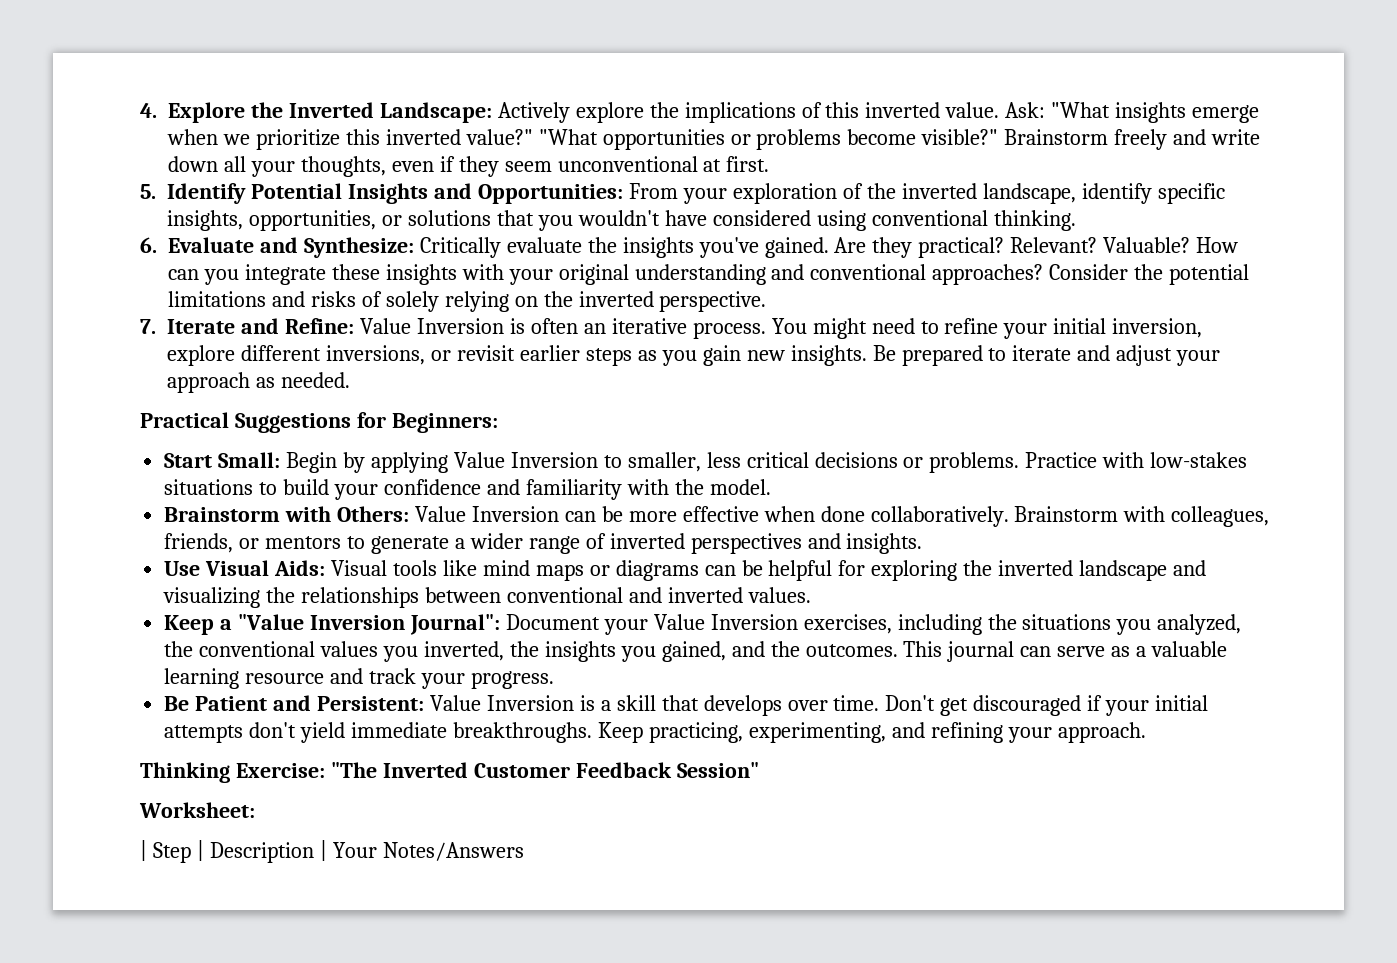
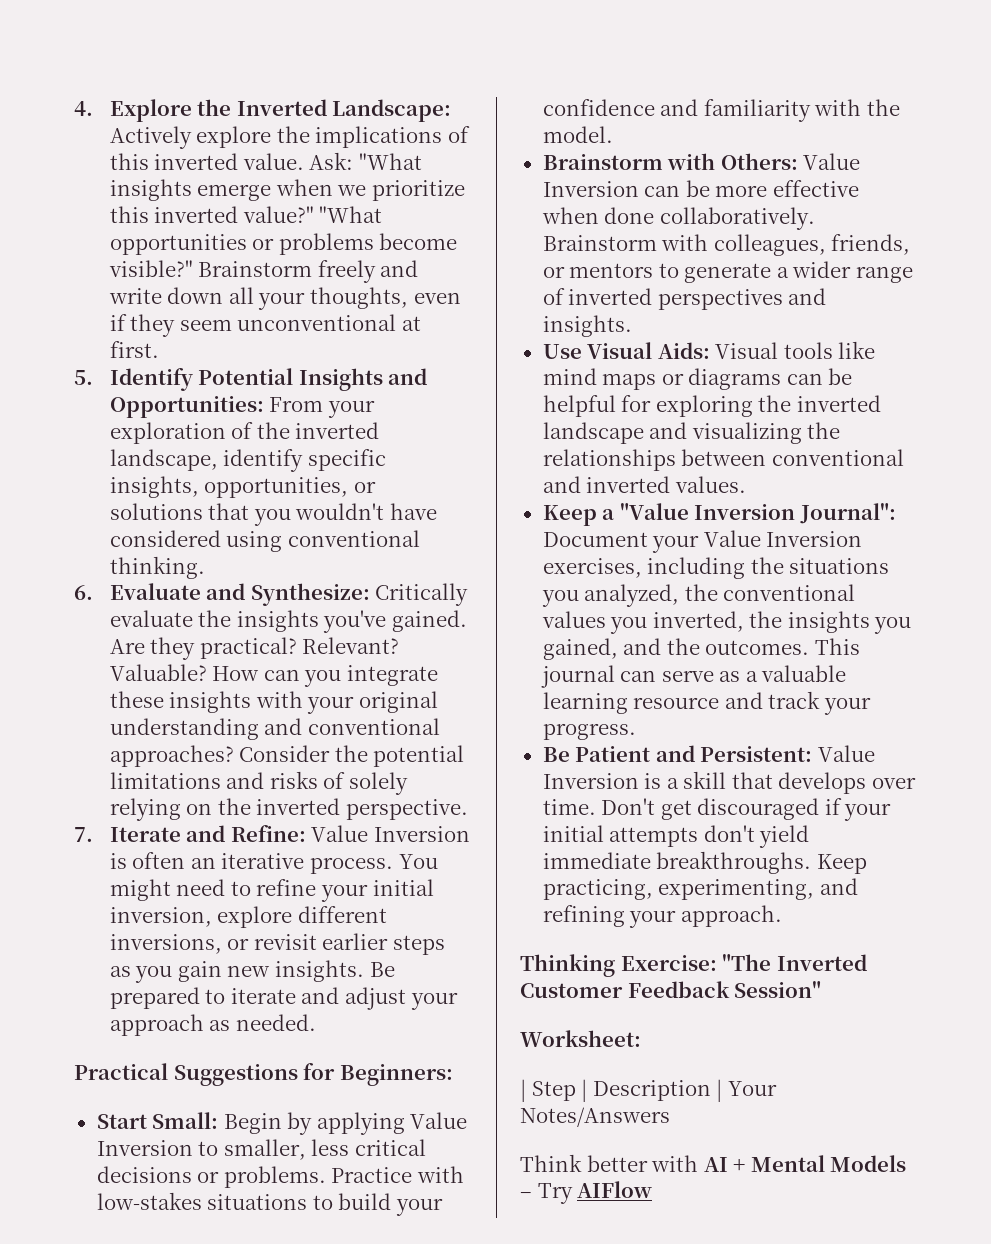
+ Think better with AI + Mental Models – Try AIFlow

